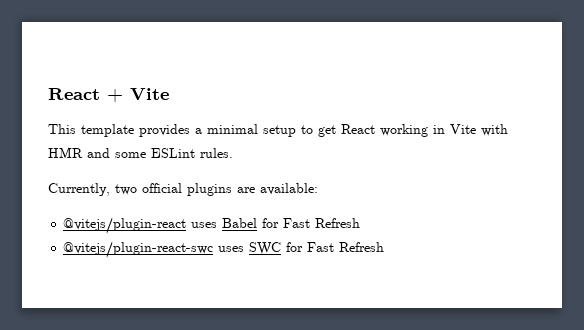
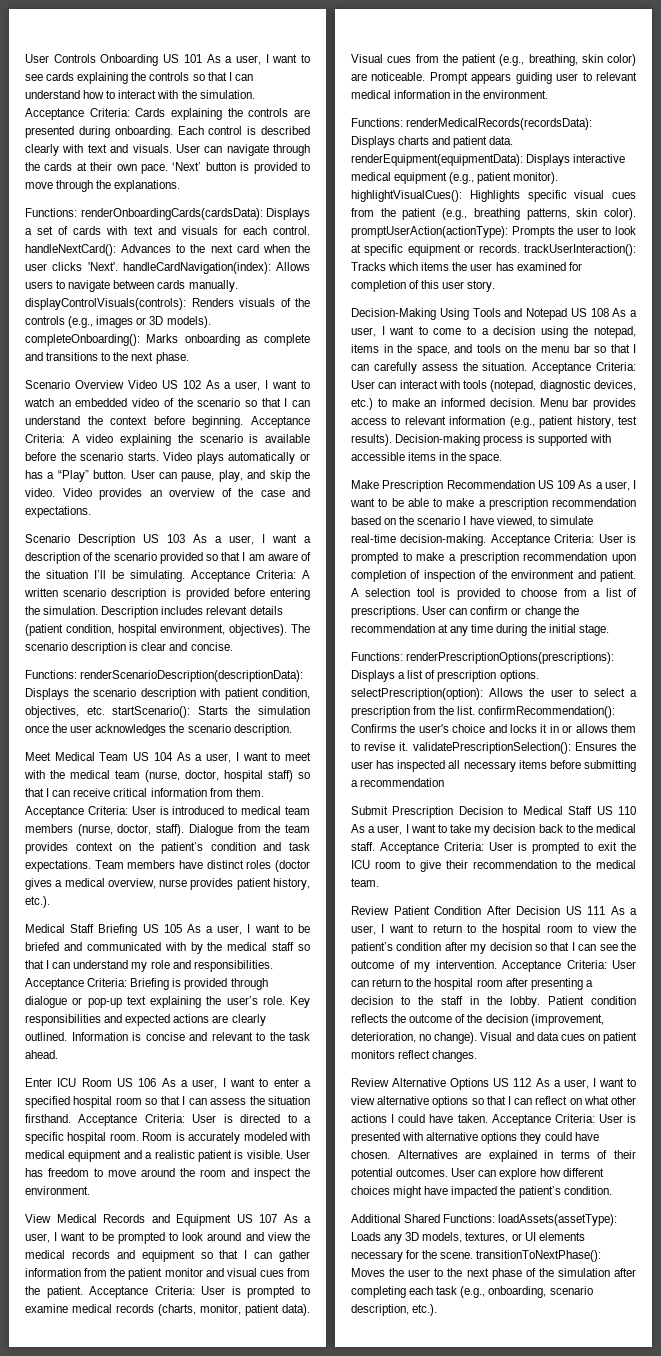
- React + Vite
- This template provides a minimal setup to get React working in Vite with HMR and some ESLint rules.
- Currently, two official plugins are available:
- @vitejs/plugin-react uses Babel for Fast Refresh
- @vitejs/plugin-react-swc uses SWC for Fast Refresh
+ User Controls Onboarding US 101 As a user, I want to see cards explaining the controls so that I can understand how to interact with the simulation. Acceptance Criteria: Cards explaining the controls are presented during onboarding. Each control is described clearly with text and visuals. User can navigate through the cards at their own pace. ‘Next’ button is provided to move through the explanations.
+ Functions: renderOnboardingCards(cardsData): Displays a set of cards with text and visuals for each control. handleNextCard(): Advances to the next card when the user clicks 'Next'. handleCardNavigation(index): Allows users to navigate between cards manually. displayControlVisuals(controls): Renders visuals of the controls (e.g., images or 3D models). completeOnboarding(): Marks onboarding as complete and transitions to the next phase.
+ Scenario Overview Video US 102 As a user, I want to watch an embedded video of the scenario so that I can understand the context before beginning. Acceptance Criteria: A video explaining the scenario is available before the scenario starts. Video plays automatically or has a “Play” button. User can pause, play, and skip the video. Video provides an overview of the case and expectations.
+ Scenario Description US 103 As a user, I want a description of the scenario provided so that I am aware of the situation I’ll be simulating. Acceptance Criteria: A written scenario description is provided before entering the simulation. Description includes relevant details (patient condition, hospital environment, objectives). The scenario description is clear and concise.
+ Functions: renderScenarioDescription(descriptionData): Displays the scenario description with patient condition, objectives, etc. startScenario(): Starts the simulation once the user acknowledges the scenario description.
+ Meet Medical Team US 104 As a user, I want to meet with the medical team (nurse, doctor, hospital staff) so that I can receive critical information from them. Acceptance Criteria: User is introduced to medical team members (nurse, doctor, staff). Dialogue from the team provides context on the patient’s condition and task expectations. Team members have distinct roles (doctor gives a medical overview, nurse provides patient history, etc.).
+ Medical Staff Briefing US 105 As a user, I want to be briefed and communicated with by the medical staff so that I can understand my role and responsibilities. Acceptance Criteria: Briefing is provided through dialogue or pop-up text explaining the user’s role. Key responsibilities and expected actions are clearly outlined. Information is concise and relevant to the task ahead.
+ Enter ICU Room US 106 As a user, I want to enter a specified hospital room so that I can assess the situation firsthand. Acceptance Criteria: User is directed to a specific hospital room. Room is accurately modeled with medical equipment and a realistic patient is visible. User has freedom to move around the room and inspect the environment.
+ View Medical Records and Equipment US 107 As a user, I want to be prompted to look around and view the medical records and equipment so that I can gather information from the patient monitor and visual cues from the patient. Acceptance Criteria: User is prompted to examine medical records (charts, monitor, patient data). Visual cues from the patient (e.g., breathing, skin color) are noticeable. Prompt appears guiding user to relevant medical information in the environment.
+ Functions: renderMedicalRecords(recordsData): Displays charts and patient data. renderEquipment(equipmentData): Displays interactive medical equipment (e.g., patient monitor). highlightVisualCues(): Highlights specific visual cues from the patient (e.g., breathing patterns, skin color). promptUserAction(actionType): Prompts the user to look at specific equipment or records. trackUserInteraction(): Tracks which items the user has examined for completion of this user story.
+ Decision-Making Using Tools and Notepad US 108 As a user, I want to come to a decision using the notepad, items in the space, and tools on the menu bar so that I can carefully assess the situation. Acceptance Criteria: User can interact with tools (notepad, diagnostic devices, etc.) to make an informed decision. Menu bar provides access to relevant information (e.g., patient history, test results). Decision-making process is supported with accessible items in the space.
+ Make Prescription Recommendation US 109 As a user, I want to be able to make a prescription recommendation based on the scenario I have viewed, to simulate real-time decision-making. Acceptance Criteria: User is prompted to make a prescription recommendation upon completion of inspection of the environment and patient. A selection tool is provided to choose from a list of prescriptions. User can confirm or change the recommendation at any time during the initial stage.
+ Functions: renderPrescriptionOptions(prescriptions): Displays a list of prescription options. selectPrescription(option): Allows the user to select a prescription from the list. confirmRecommendation(): Confirms the user's choice and locks it in or allows them to revise it. validatePrescriptionSelection(): Ensures the user has inspected all necessary items before submitting a recommendation
+ Submit Prescription Decision to Medical Staff US 110 As a user, I want to take my decision back to the medical staff. Acceptance Criteria: User is prompted to exit the ICU room to give their recommendation to the medical team.
+ Review Patient Condition After Decision US 111 As a user, I want to return to the hospital room to view the patient’s condition after my decision so that I can see the outcome of my intervention. Acceptance Criteria: User can return to the hospital room after presenting a decision to the staff in the lobby. Patient condition reflects the outcome of the decision (improvement, deterioration, no change). Visual and data cues on patient monitors reflect changes.
+ Review Alternative Options US 112 As a user, I want to view alternative options so that I can reflect on what other actions I could have taken. Acceptance Criteria: User is presented with alternative options they could have chosen. Alternatives are explained in terms of their potential outcomes. User can explore how different choices might have impacted the patient’s condition.
+ Additional Shared Functions: loadAssets(assetType): Loads any 3D models, textures, or UI elements necessary for the scene. transitionToNextPhase(): Moves the user to the next phase of the simulation after completing each task (e.g., onboarding, scenario description, etc.).

